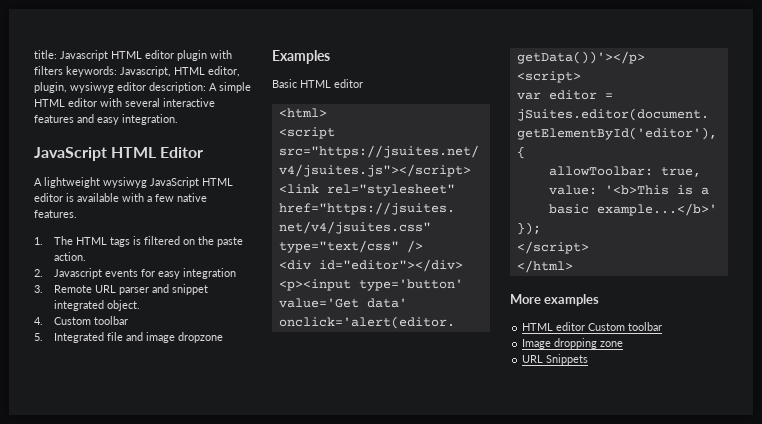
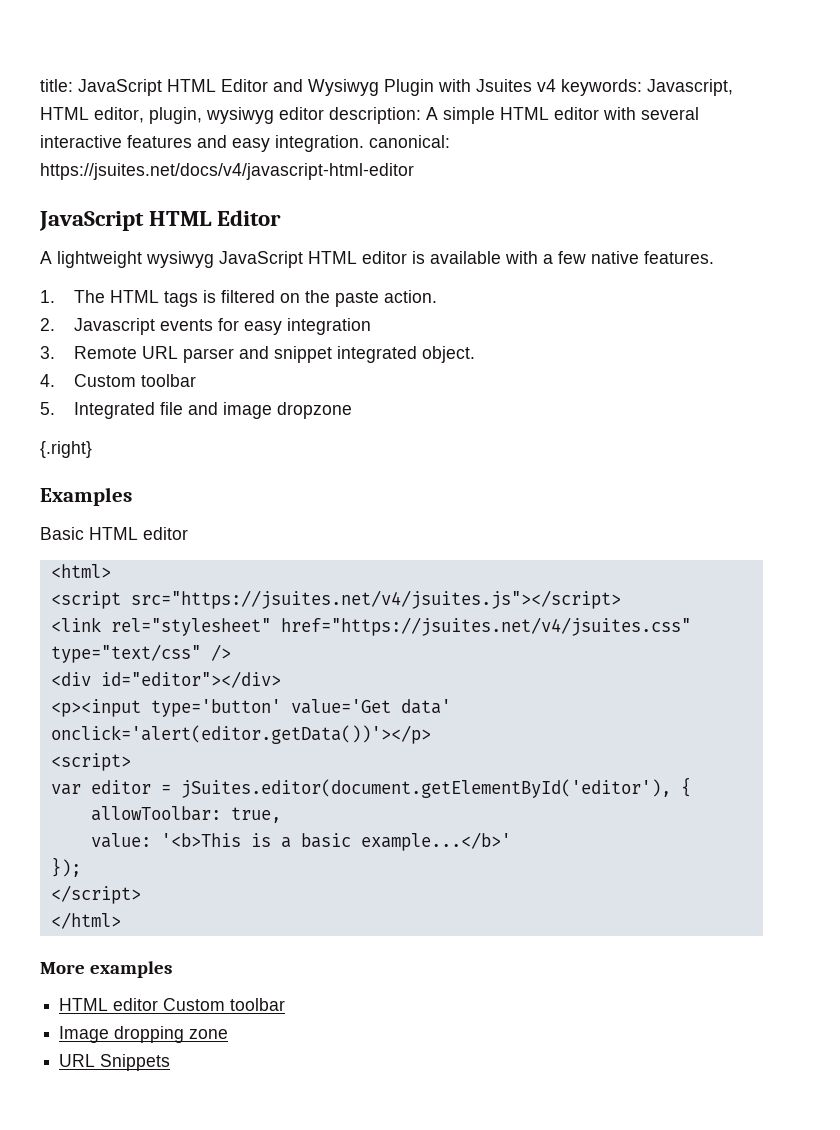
- title: Javascript HTML editor plugin with filters keywords: Javascript, HTML editor, plugin, wysiwyg editor description: A simple HTML editor with several interactive features and easy integration.
+ title: JavaScript HTML Editor and Wysiwyg Plugin with Jsuites v4 keywords: Javascript, HTML editor, plugin, wysiwyg editor description: A simple HTML editor with several interactive features and easy integration. canonical: https://jsuites.net/docs/v4/javascript-html-editor
+ {.right}

